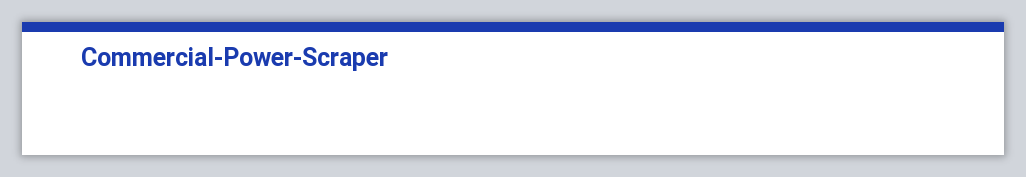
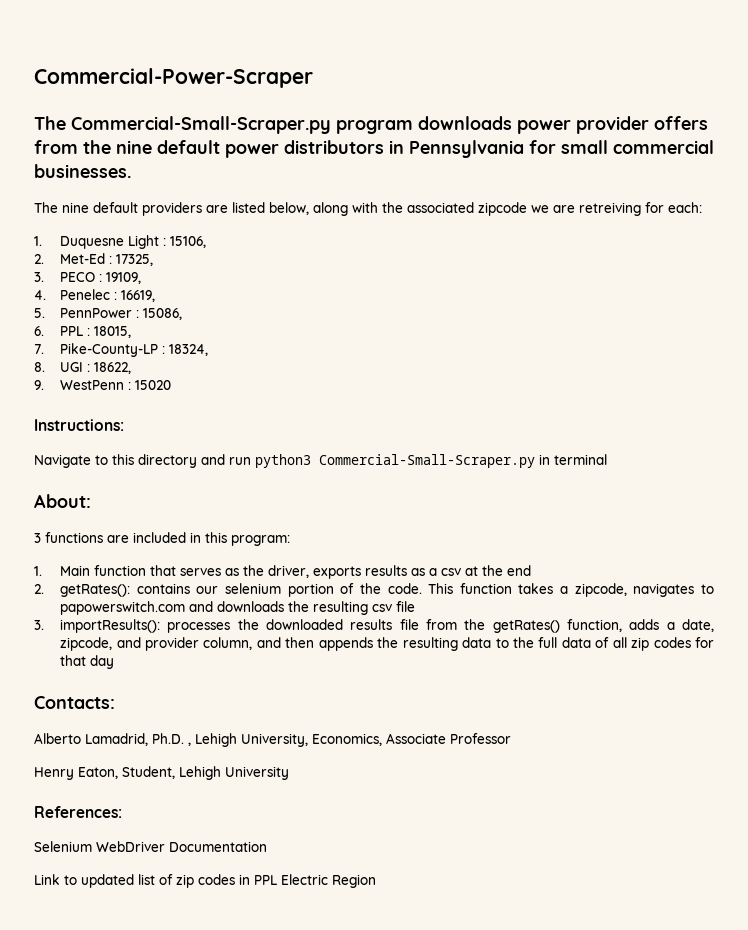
+ The Commercial-Small-Scraper.py program downloads power provider offers from the nine default power distributors in Pennsylvania for small commercial businesses.
+ The nine default providers are listed below, along with the associated zipcode we are retreiving for each:
+ 1. Duquesne Light : 15106,
+ 2. Met-Ed : 17325,
+ 3. PECO : 19109,
+ 4. Penelec : 16619,
+ 5. PennPower : 15086,
+ 6. PPL : 18015,
+ 7. Pike-County-LP : 18324,
+ 8. UGI : 18622,
+ 9. WestPenn : 15020
+ Instructions:
+ Navigate to this directory and run python3 Commercial-Small-Scraper.py in terminal
+ About:
+ 3 functions are included in this program:
+ 1. Main function that serves as the driver, exports results as a csv at the end
+ 2. getRates(): contains our selenium portion of the code. This function takes a zipcode, navigates to papowerswitch.com and downloads the resulting csv file
+ 3. importResults(): processes the downloaded results file from the getRates() function, adds a date, zipcode, and provider column, and then appends the resulting data to the full data of all zip codes for that day
+ Contacts:
+ Alberto Lamadrid, Ph.D. , Lehigh University, Economics, Associate Professor
+ Henry Eaton, Student, Lehigh University
+ References:
+ Selenium WebDriver Documentation
+ Link to updated list of zip codes in PPL Electric Region

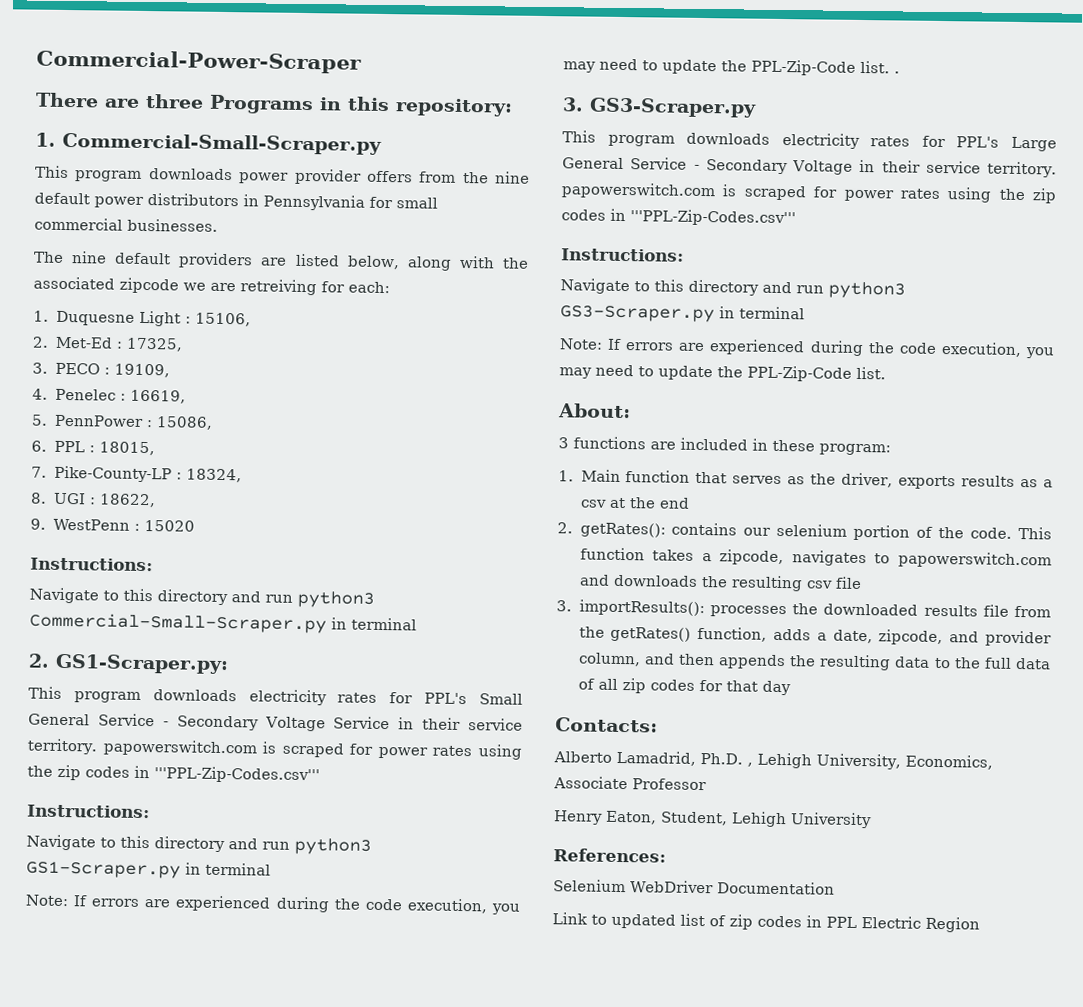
- The Commercial-Small-Scraper.py program downloads power provider offers from the nine default power distributors in Pennsylvania for small commercial businesses.
+ There are three Programs in this repository:
+ 1. Commercial-Small-Scraper.py
+ This program downloads power provider offers from the nine default power distributors in Pennsylvania for small commercial businesses.
+ 2. GS1-Scraper.py:
+ This program downloads electricity rates for PPL's Small General Service - Secondary Voltage Service in their service territory. papowerswitch.com is scraped for power rates using the zip codes in '''PPL-Zip-Codes.csv'''
+ Instructions:
+ Navigate to this directory and run python3 GS1-Scraper.py in terminal
+ Note: If errors are experienced during the code execution, you may need to update the PPL-Zip-Code list. .
+ 3. GS3-Scraper.py
+ This program downloads electricity rates for PPL's Large General Service - Secondary Voltage in their service territory. papowerswitch.com is scraped for power rates using the zip codes in '''PPL-Zip-Codes.csv'''
+ Instructions:
+ Navigate to this directory and run python3 GS3-Scraper.py in terminal
+ Note: If errors are experienced during the code execution, you may need to update the PPL-Zip-Code list.
- 3 functions are included in this program:
+ 3 functions are included in these program:

